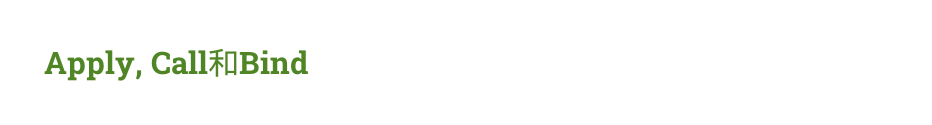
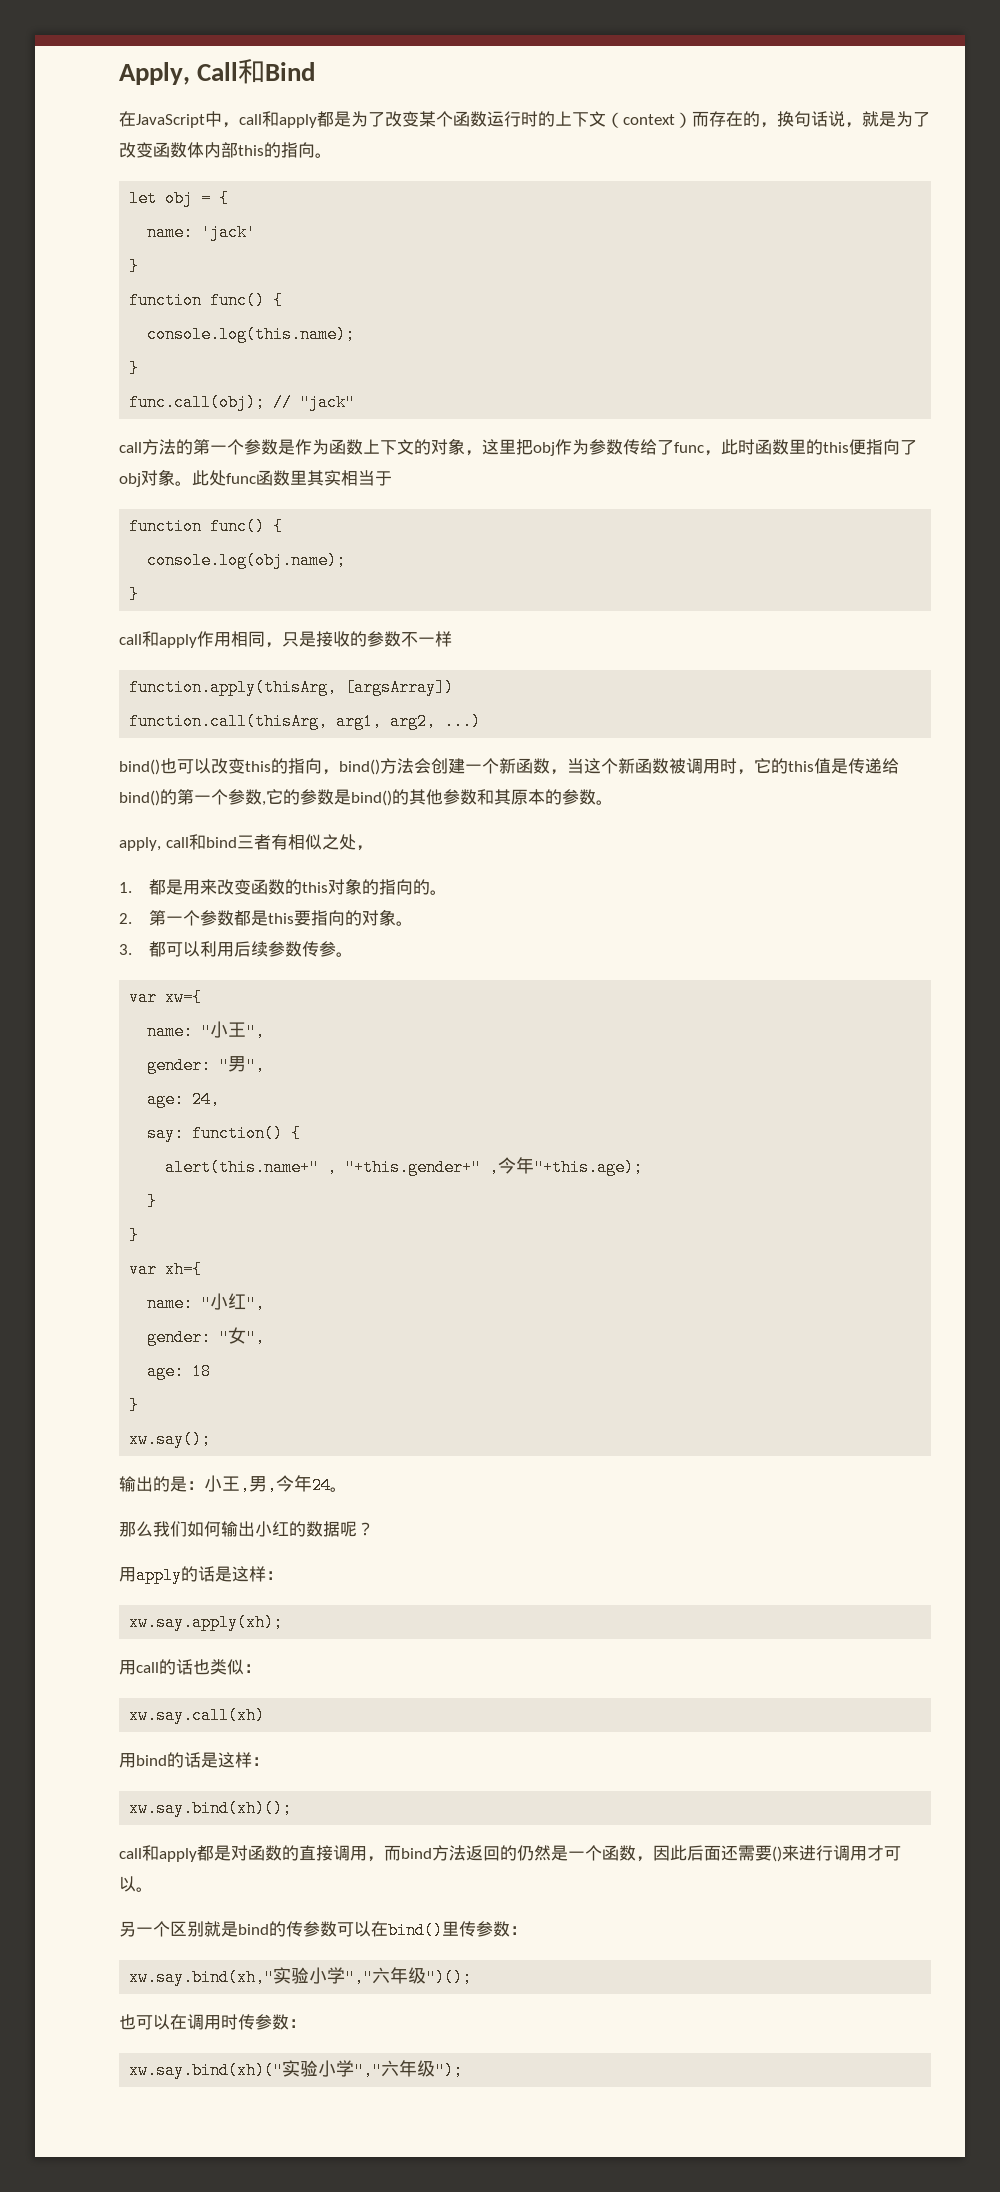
+ 在JavaScript中，call和apply都是为了改变某个函数运行时的上下文（context）而存在的，换句话说，就是为了改变函数体内部this的指向。
+ let obj = {
+ name: 'jack'
+ }
+ function func() {
+ console.log(this.name);
+ }
+ func.call(obj); // "jack"
+ call方法的第一个参数是作为函数上下文的对象，这里把obj作为参数传给了func，此时函数里的this便指向了obj对象。此处func函数里其实相当于
+ function func() {
+ console.log(obj.name);
+ }
+ call和apply作用相同，只是接收的参数不一样
+ function.apply(thisArg, [argsArray])
+ function.call(thisArg, arg1, arg2, ...)
+ bind()也可以改变this的指向，bind()方法会创建一个新函数，当这个新函数被调用时，它的this值是传递给bind()的第一个参数,它的参数是bind()的其他参数和其原本的参数。
+ apply, call和bind三者有相似之处，
+ 1.都是用来改变函数的this对象的指向的。
+ 2.第一个参数都是this要指向的对象。
+ 3.都可以利用后续参数传参。
+ var xw={
+ name: "小王",
+ gender: "男",
+ age: 24,
+ say: function() {
+ alert(this.name+" , "+this.gender+" ,今年"+this.age);
+ }
+ }
+ var xh={
+ name: "小红",
+ gender: "女",
+ age: 18
+ }
+ xw.say();
+ 输出的是：小王,男,今年24。
+ 那么我们如何输出小红的数据呢？
+ 用apply的话是这样：
+ xw.say.apply(xh);
+ 用call的话也类似：
+ xw.say.call(xh)
+ 用bind的话是这样：
+ xw.say.bind(xh)();
+ call和apply都是对函数的直接调用，而bind方法返回的仍然是一个函数，因此后面还需要()来进行调用才可以。
+ 另一个区别就是bind的传参数可以在bind()里传参数：
+ xw.say.bind(xh,"实验小学","六年级")();
+ 也可以在调用时传参数：
+ xw.say.bind(xh)("实验小学","六年级");

